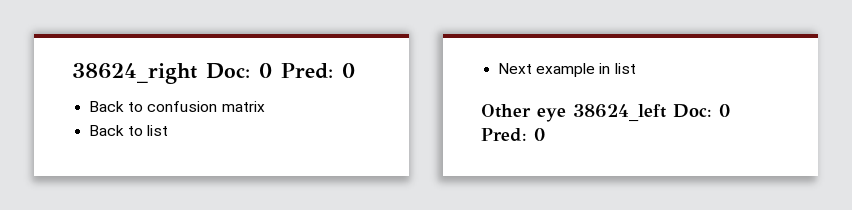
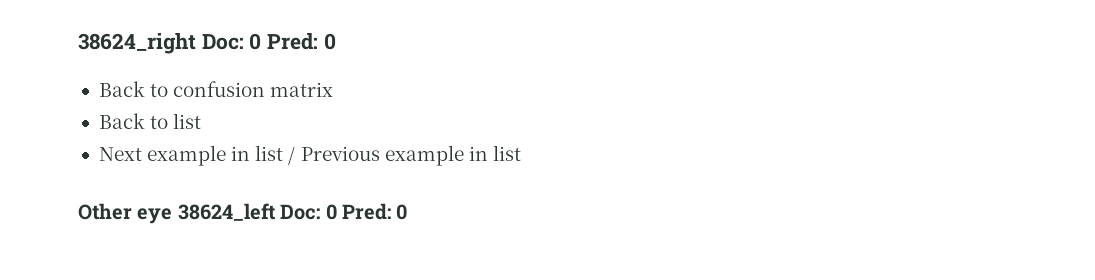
- Next example in list
+ Next example in list / Previous example in list

